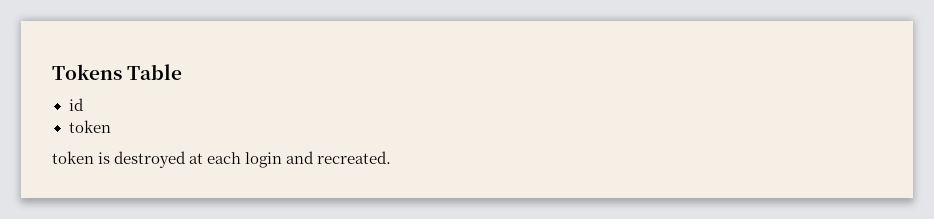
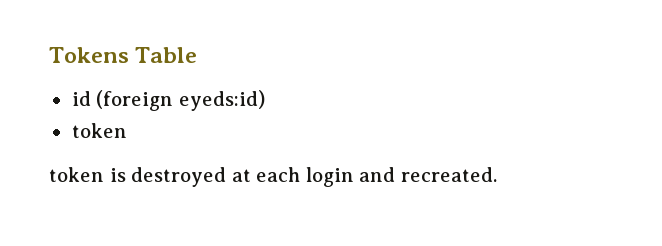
- id
+ id (foreign eyeds:id)

